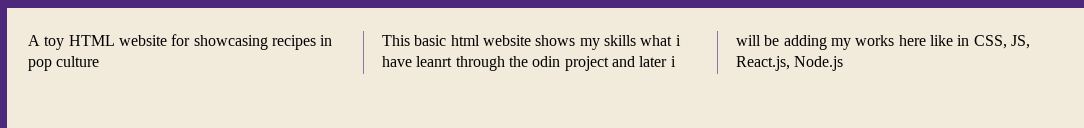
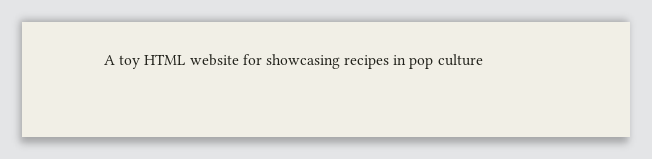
- This basic html website shows my skills what i have leanrt through the odin project and later i will be adding my works here like in CSS, JS, React.js, Node.js

